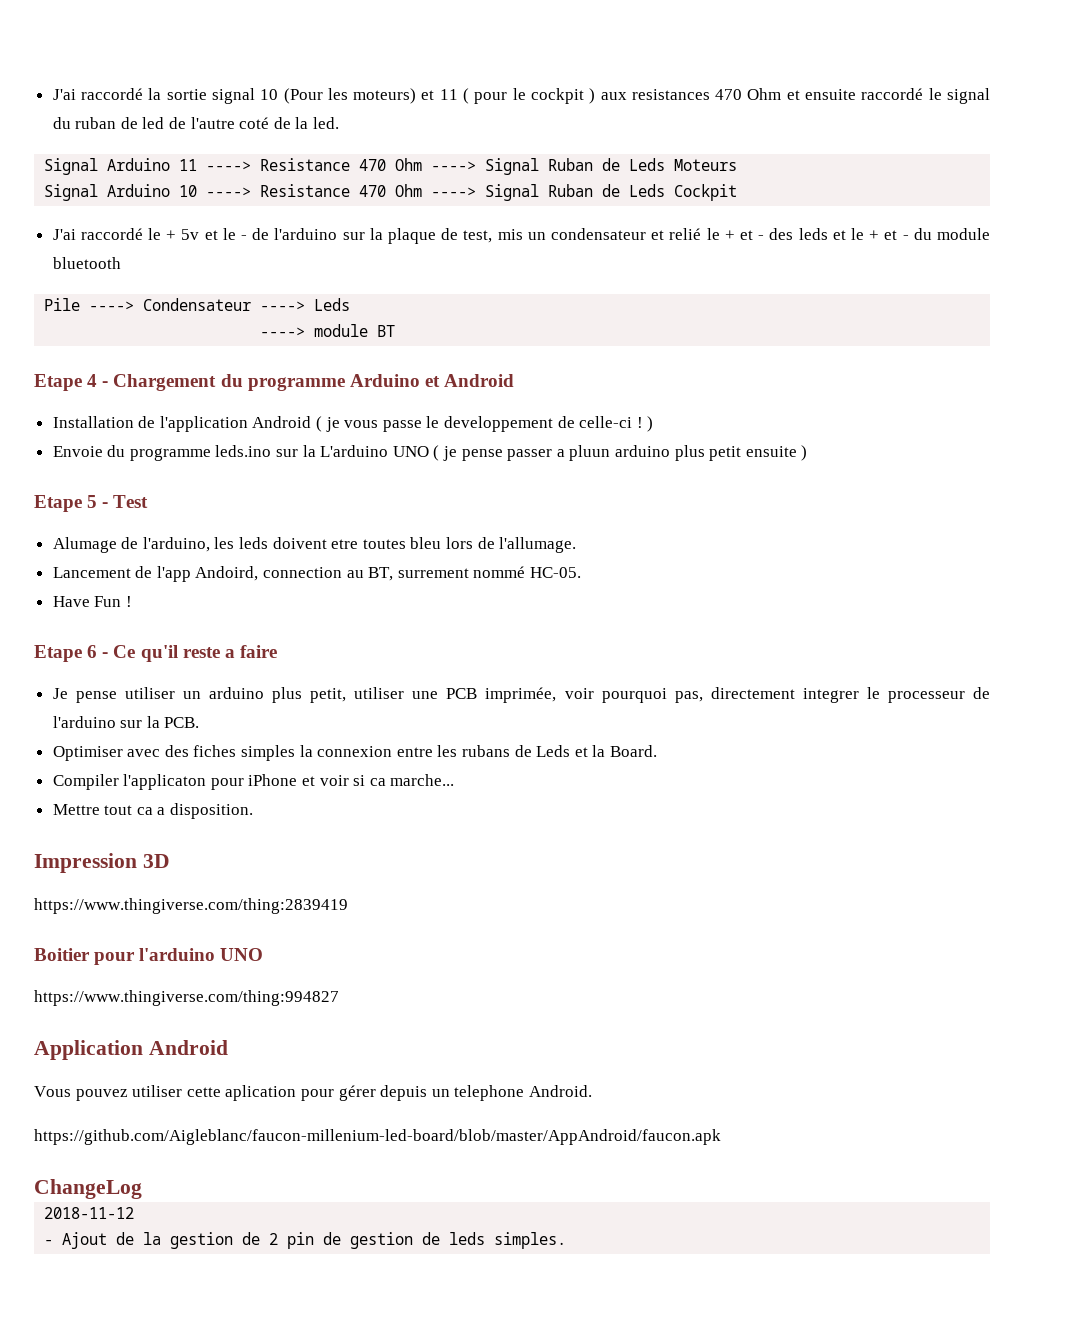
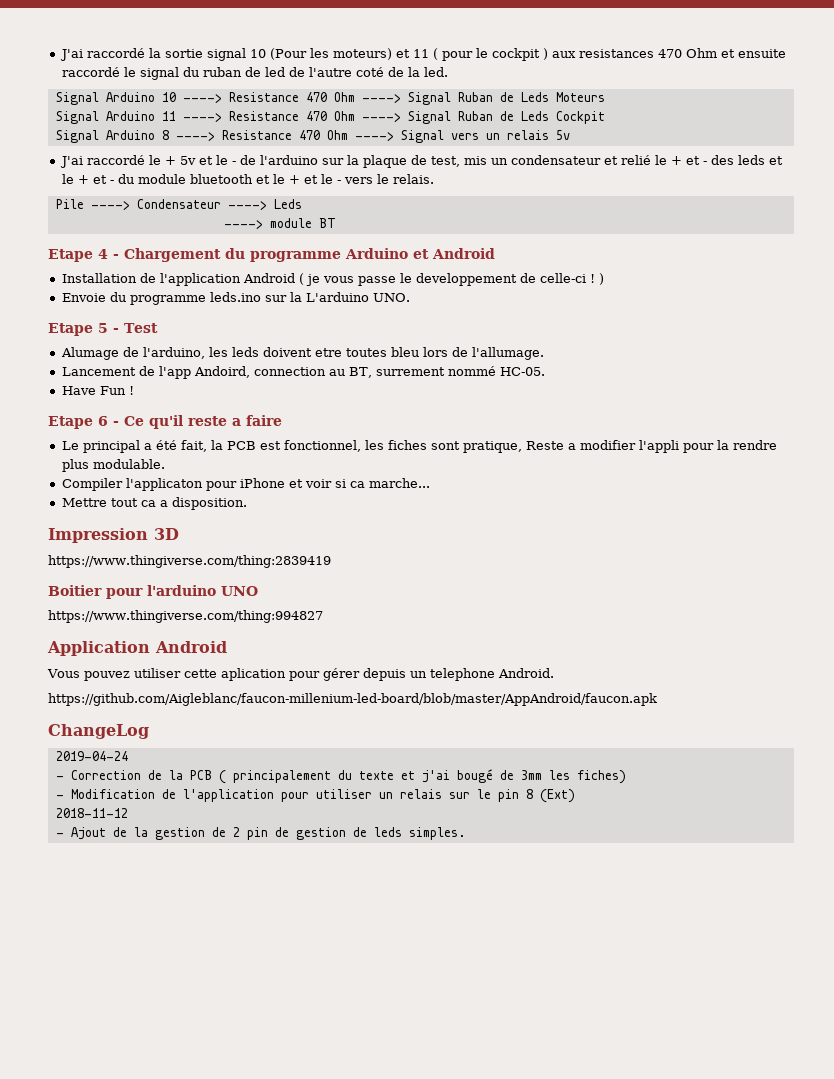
- Signal Arduino 11 ----> Resistance 470 Ohm ----> Signal Ruban de Leds Moteurs
+ Signal Arduino 10 ----> Resistance 470 Ohm ----> Signal Ruban de Leds Moteurs
- Signal Arduino 10 ----> Resistance 470 Ohm ----> Signal Ruban de Leds Cockpit
+ Signal Arduino 11 ----> Resistance 470 Ohm ----> Signal Ruban de Leds Cockpit
+ Signal Arduino 8 ----> Resistance 470 Ohm ----> Signal vers un relais 5v
- J'ai raccordé le + 5v et le - de l'arduino sur la plaque de test, mis un condensateur et relié le + et - des leds et le + et - du module bluetooth
+ J'ai raccordé le + 5v et le - de l'arduino sur la plaque de test, mis un condensateur et relié le + et - des leds et le + et - du module bluetooth et le + et le - vers le relais.
- Envoie du programme leds.ino sur la L'arduino UNO ( je pense passer a pluun arduino plus petit ensuite )
+ Envoie du programme leds.ino sur la L'arduino UNO.
- Je pense utiliser un arduino plus petit, utiliser une PCB imprimée, voir pourquoi pas, directement integrer le processeur de l'arduino sur la PCB.
- Optimiser avec des fiches simples la connexion entre les rubans de Leds et la Board.
+ Le principal a été fait, la PCB est fonctionnel, les fiches sont pratique, Reste a modifier l'appli pour la rendre plus modulable.
+ 2019-04-24
+ - Correction de la PCB ( principalement du texte et j'ai bougé de 3mm les fiches)
+ - Modification de l'application pour utiliser un relais sur le pin 8 (Ext)

